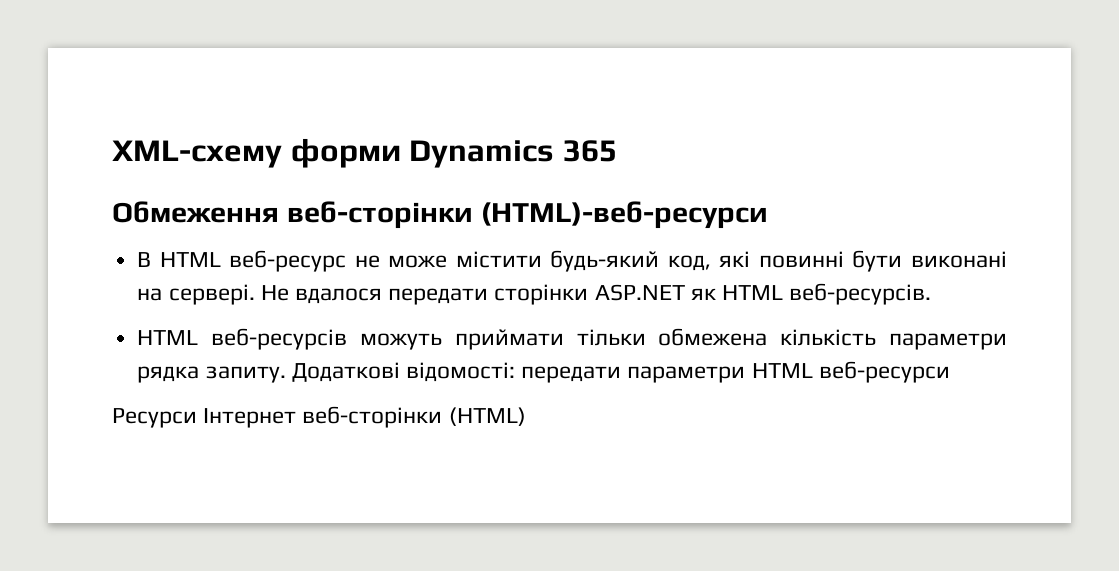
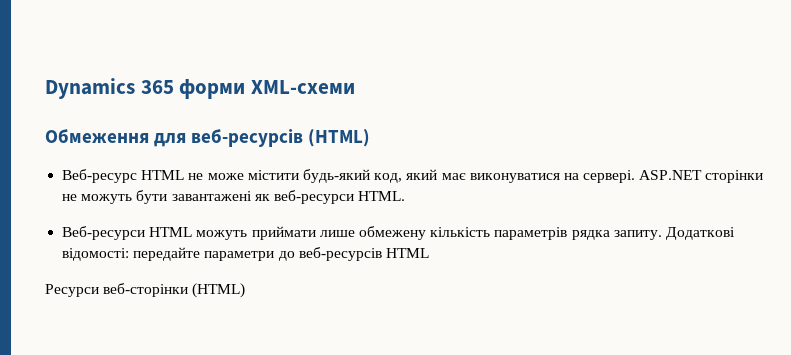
- XML-схему форми Dynamics 365
+ Dynamics 365 форми XML-схеми
- Обмеження веб-сторінки (HTML)-веб-ресурси
- В HTML веб-ресурс не може містити будь-який код, які повинні бути виконані на сервері. Не вдалося передати сторінки ASP.NET як HTML веб-ресурсів.
- HTML веб-ресурсів можуть приймати тільки обмежена кількість параметри рядка запиту. Додаткові відомості: передати параметри HTML веб-ресурси
+ Обмеження для веб-ресурсів (HTML)
+ Веб-ресурс HTML не може містити будь-який код, який має виконуватися на сервері. ASP.NET сторінки не можуть бути завантажені як веб-ресурси HTML.
+ Веб-ресурси HTML можуть приймати лише обмежену кількість параметрів рядка запиту. Додаткові відомості: передайте параметри до веб-ресурсів HTML
- Ресурси Інтернет веб-сторінки (HTML)
+ Ресурси веб-сторінки (HTML)

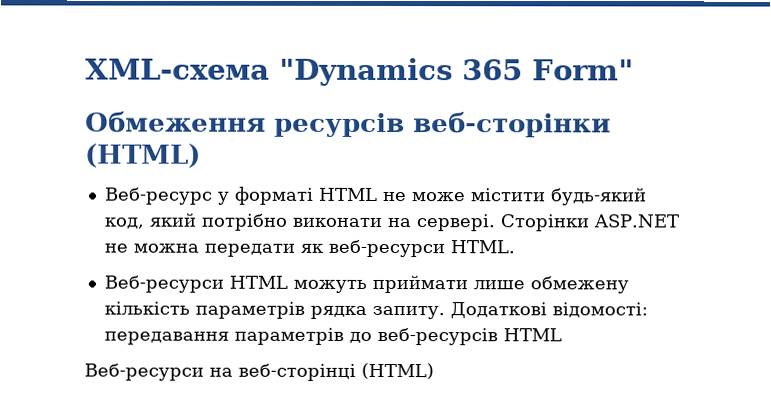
- Dynamics 365 форми XML-схеми
+ XML-схема "Dynamics 365 Form"
- Обмеження для веб-ресурсів (HTML)
+ Обмеження ресурсів веб-сторінки (HTML)
- Веб-ресурс HTML не може містити будь-який код, який має виконуватися на сервері. ASP.NET сторінки не можуть бути завантажені як веб-ресурси HTML.
+ Веб-ресурс у форматі HTML не може містити будь-який код, який потрібно виконати на сервері. Сторінки ASP.NET не можна передати як веб-ресурси HTML.
- Додаткові відомості: передайте параметри до веб-ресурсів HTML
+ Додаткові відомості: передавання параметрів до веб-ресурсів HTML
- Ресурси веб-сторінки (HTML)
+ Веб-ресурси на веб-сторінці (HTML)

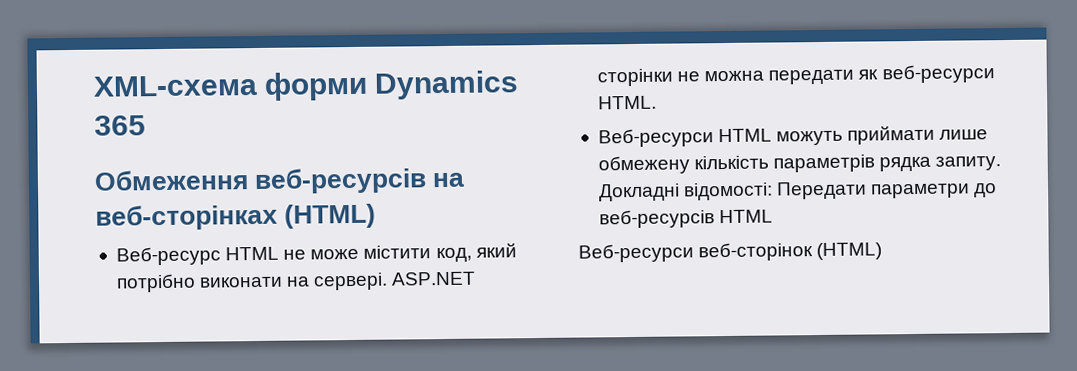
- XML-схема "Dynamics 365 Form"
+ XML-схема форми Dynamics 365
- Обмеження ресурсів веб-сторінки (HTML)
+ Обмеження веб-ресурсів на веб-сторінках (HTML)
- Веб-ресурс у форматі HTML не може містити будь-який код, який потрібно виконати на сервері.
+ Веб-ресурс HTML не може містити код, який потрібно виконати на сервері.
- Сторінки ASP.NET не можна передати як веб-ресурси HTML.
+ ASP.NET сторінки не можна передати як веб-ресурси HTML.
- Додаткові відомості: передавання параметрів до веб-ресурсів HTML
+ Докладні відомості: Передати параметри до веб-ресурсів HTML
- Веб-ресурси на веб-сторінці (HTML)
+ Веб-ресурси веб-сторінок (HTML)

